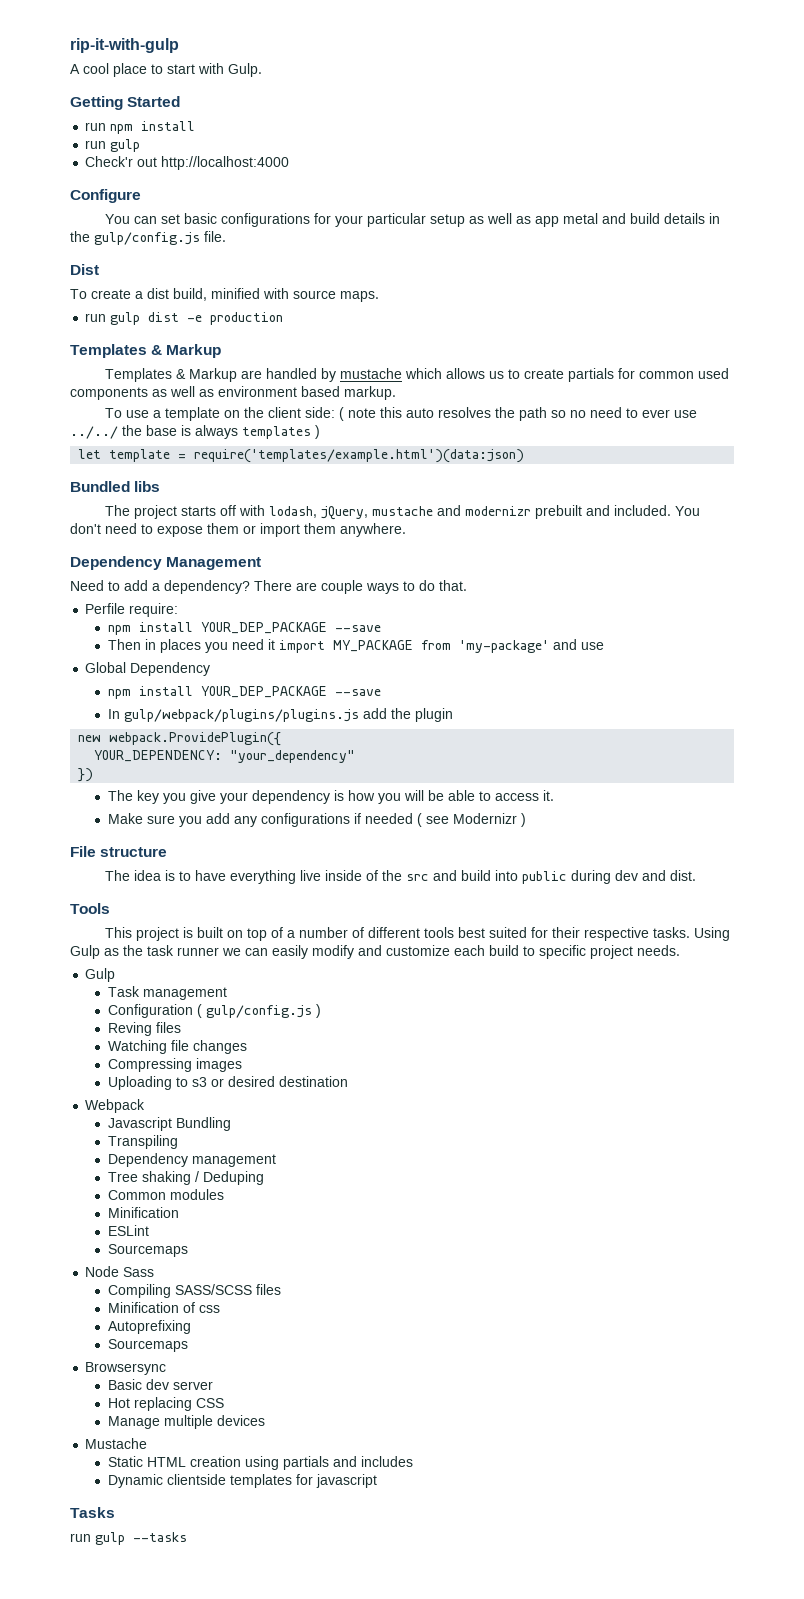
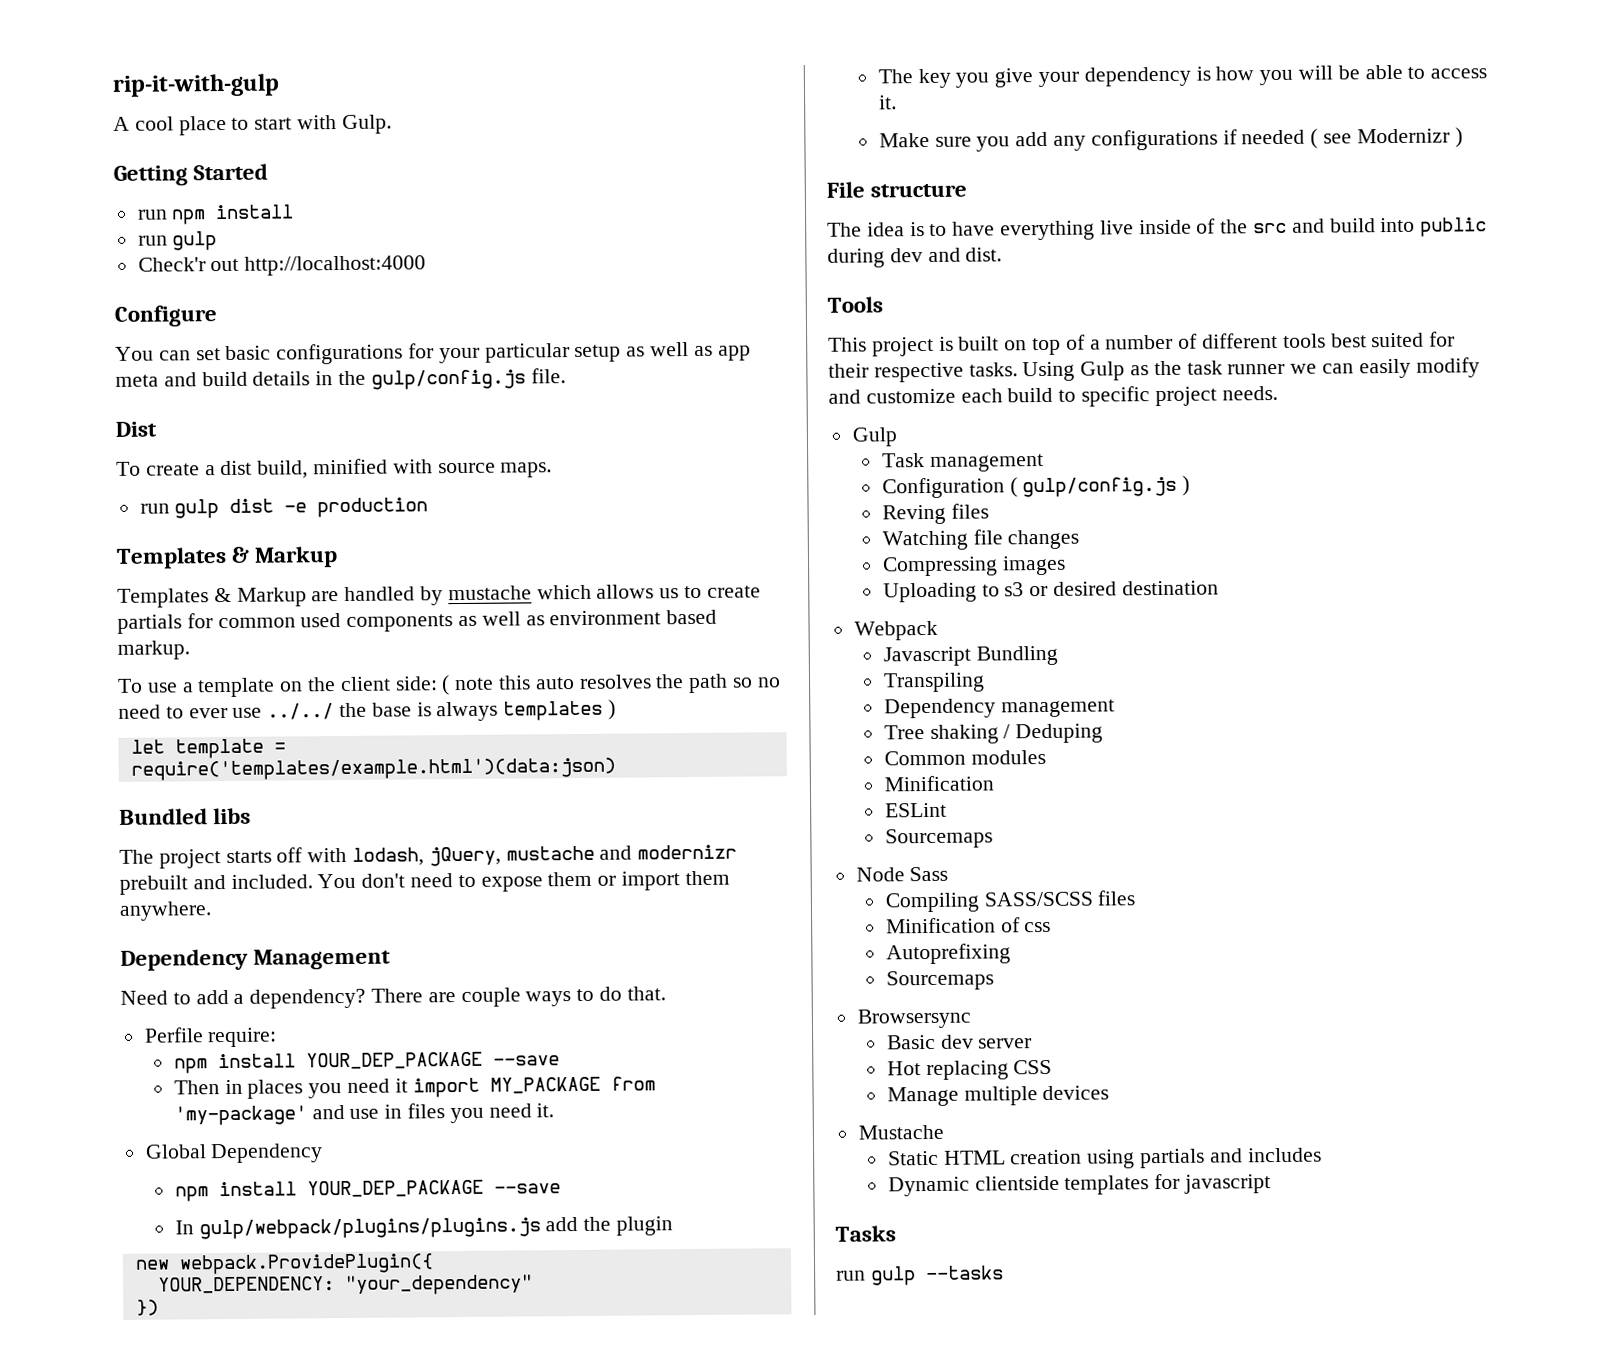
- You can set basic configurations for your particular setup as well as app metal and build details in the gulp/config.js file.
+ You can set basic configurations for your particular setup as well as app meta and build details in the gulp/config.js file.
- Then in places you need it import MY_PACKAGE from 'my-package' and use
+ Then in places you need it import MY_PACKAGE from 'my-package' and use in files you need it.

